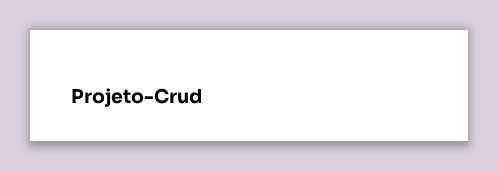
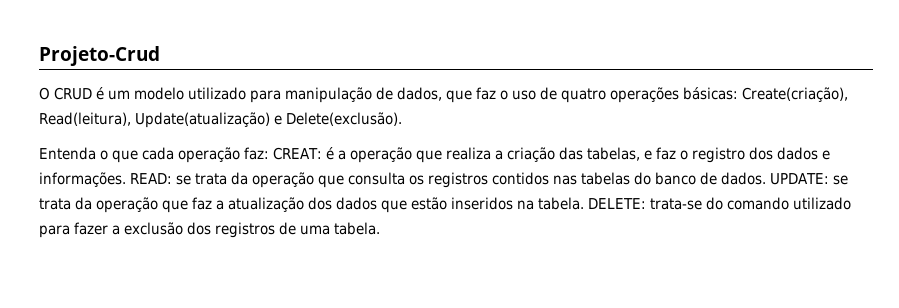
+ O CRUD é um modelo utilizado para manipulação de dados, que faz o uso de quatro operações básicas: Create(criação), Read(leitura), Update(atualização) e Delete(exclusão).
+ Entenda o que cada operação faz: CREAT: é a operação que realiza a criação das tabelas, e faz o registro dos dados e informações. READ: se trata da operação que consulta os registros contidos nas tabelas do banco de dados. UPDATE: se trata da operação que faz a atualização dos dados que estão inseridos na tabela. DELETE: trata-se do comando utilizado para fazer a exclusão dos registros de uma tabela.

